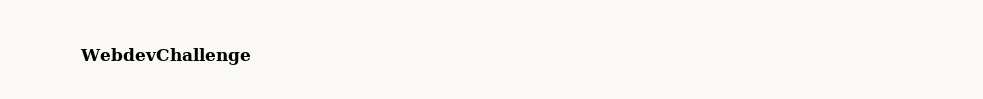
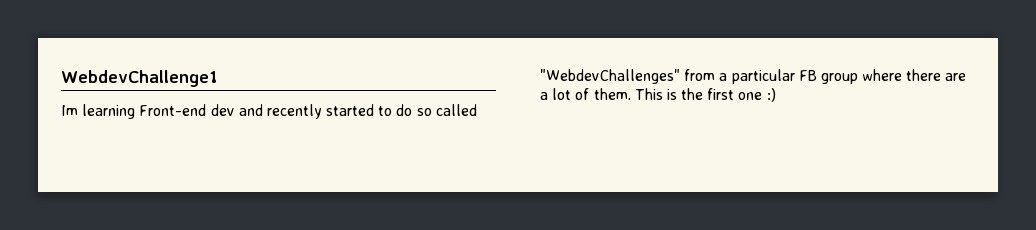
- WebdevChallenge
+ WebdevChallenge1
+ Im learning Front-end dev and recently started to do so called "WebdevChallenges" from a particular FB group where there are a lot of them. This is the first one :)

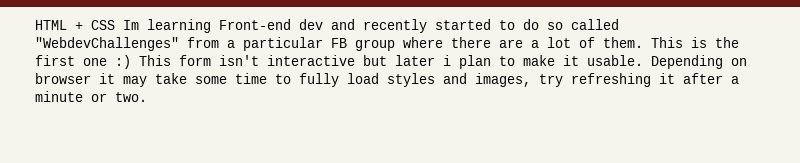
- WebdevChallenge1
- Im learning Front-end dev and recently started to do so called "WebdevChallenges" from a particular FB group where there are a lot of them.
+ HTML + CSS Im learning Front-end dev and recently started to do so called "WebdevChallenges" from a particular FB group where there are a lot of them.
- This is the first one :)
+ This is the first one :) This form isn't interactive but later i plan to make it usable. Depending on browser it may take some time to fully load styles and images, try refreshing it after a minute or two.

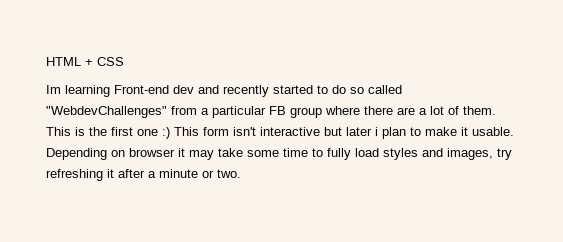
- HTML + CSS Im learning Front-end dev and recently started to do so called "WebdevChallenges" from a particular FB group where there are a lot of them.
+ HTML + CSS
+ Im learning Front-end dev and recently started to do so called "WebdevChallenges" from a particular FB group where there are a lot of them.

